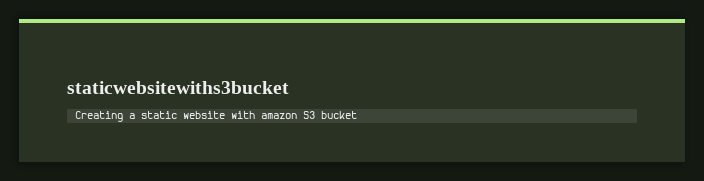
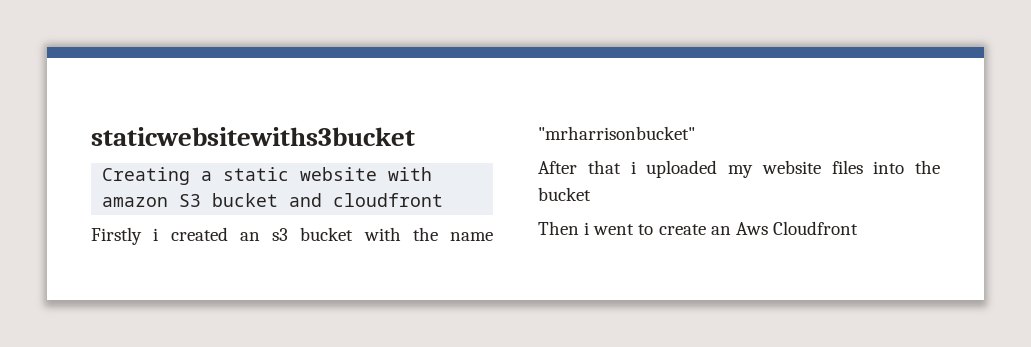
- Creating a static website with amazon S3 bucket
+ Creating a static website with amazon S3 bucket and cloudfront
+ Firstly i created an s3 bucket with the name "mrharrisonbucket"
+ After that i uploaded my website files into the bucket
+ Then i went to create an Aws Cloudfront

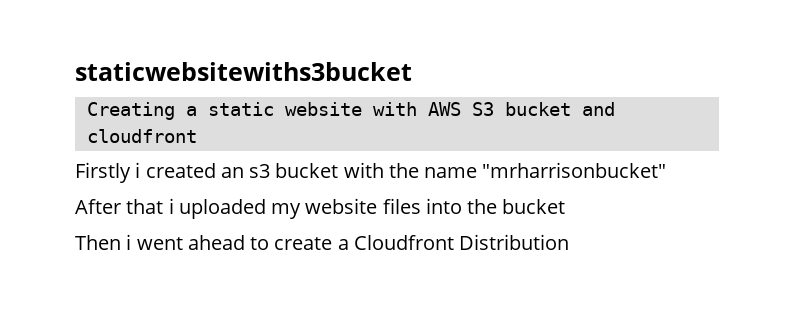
- Creating a static website with amazon S3 bucket and cloudfront
+ Creating a static website with AWS S3 bucket and cloudfront
- Then i went to create an Aws Cloudfront
+ Then i went ahead to create a Cloudfront Distribution

